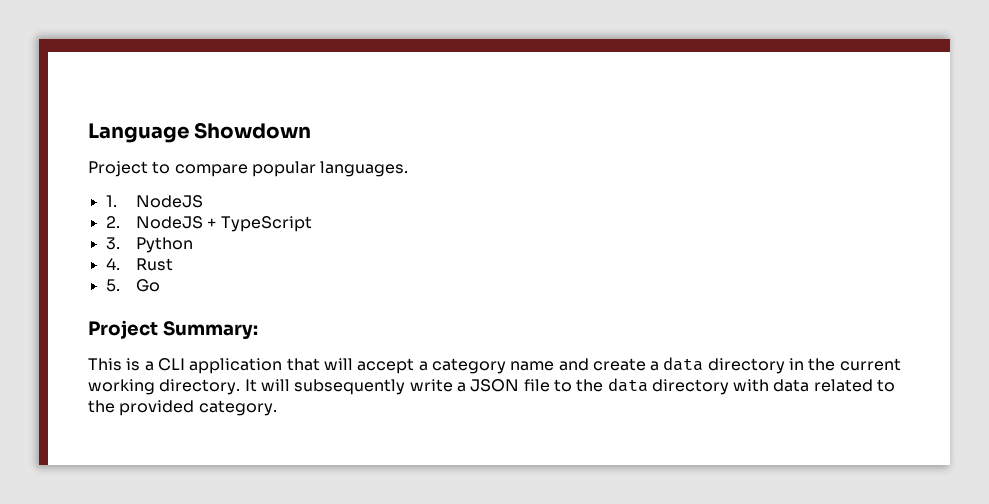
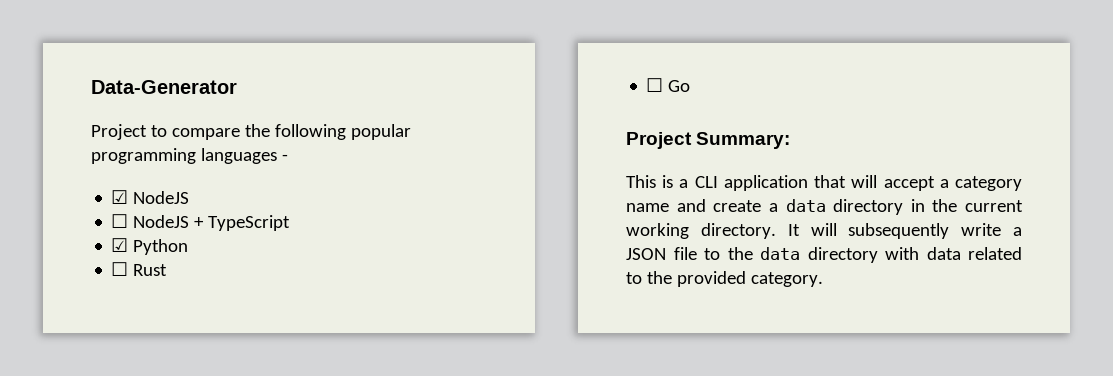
- Language Showdown
+ Data-Generator
- Project to compare popular languages.
- 1. NodeJS
+ Project to compare the following popular programming languages -
+ ☑ NodeJS
- 2. NodeJS + TypeScript
+ ☐ NodeJS + TypeScript
- 3. Python
+ ☑ Python
- 4. Rust
+ ☐ Rust
- 5. Go
+ ☐ Go

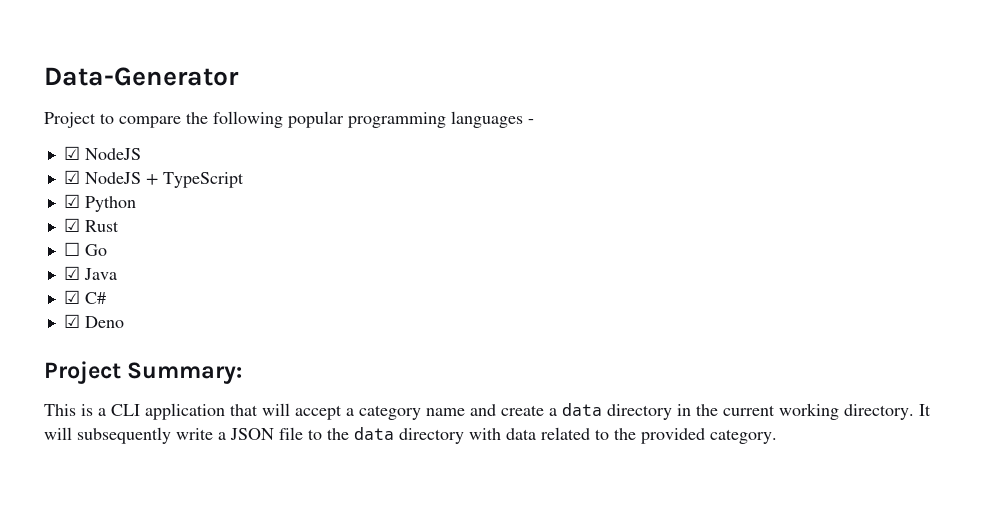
- ☐ NodeJS + TypeScript
+ ☑ NodeJS + TypeScript
- ☐ Rust
+ ☑ Rust
+ ☑ Java
+ ☑ C#
+ ☑ Deno

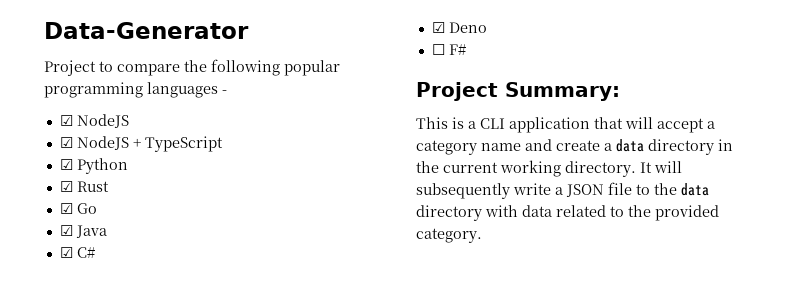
- ☐ Go
+ ☑ Go
+ ☐ F#

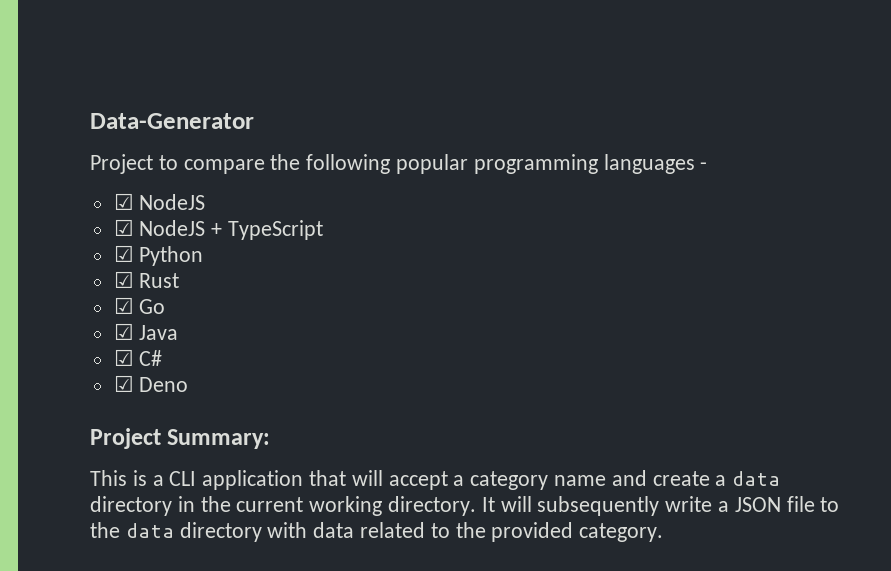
- ☐ F#

